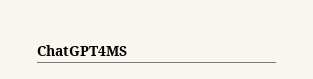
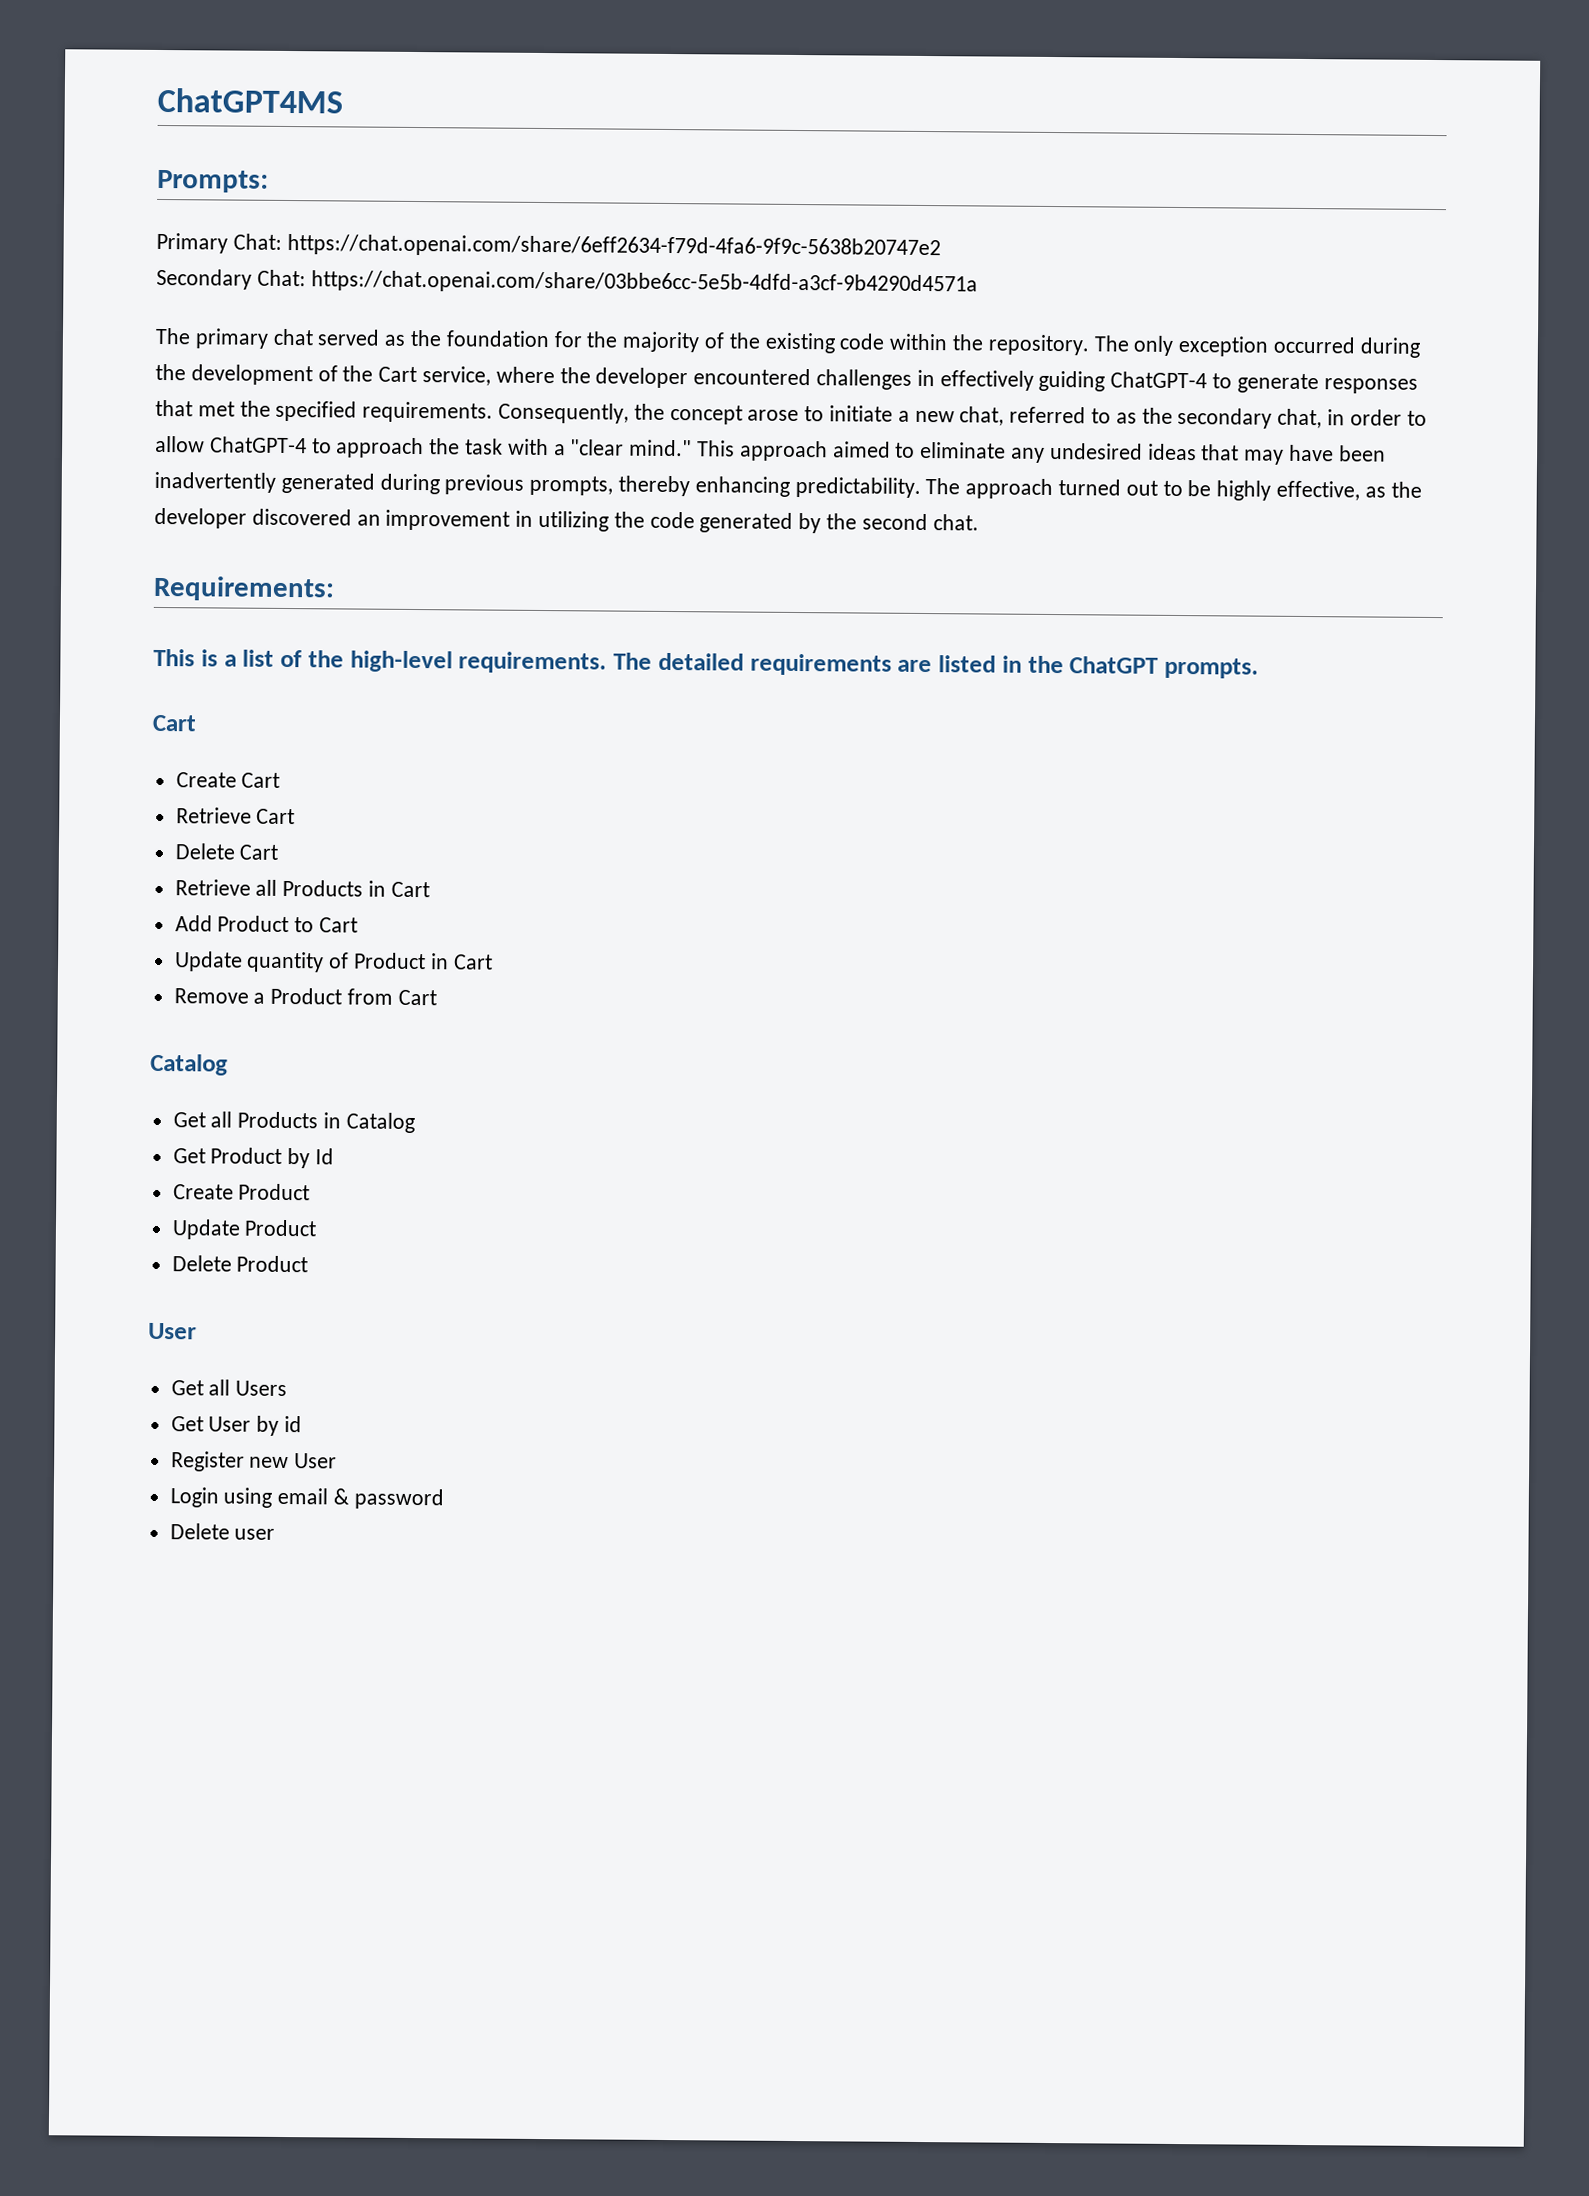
+ Prompts:
+ Primary Chat: https://chat.openai.com/share/6eff2634-f79d-4fa6-9f9c-5638b20747e2
+ Secondary Chat: https://chat.openai.com/share/03bbe6cc-5e5b-4dfd-a3cf-9b4290d4571a
+ The primary chat served as the foundation for the majority of the existing code within the repository. The only exception occurred during the development of the Cart service, where the developer encountered challenges in effectively guiding ChatGPT-4 to generate responses that met the specified requirements. Consequently, the concept arose to initiate a new chat, referred to as the secondary chat, in order to allow ChatGPT-4 to approach the task with a "clear mind." This approach aimed to eliminate any undesired ideas that may have been inadvertently generated during previous prompts, thereby enhancing predictability. The approach turned out to be highly effective, as the developer discovered an improvement in utilizing the code generated by the second chat.
+ Requirements:
+ This is a list of the high-level requirements. The detailed requirements are listed in the ChatGPT prompts.
+ Cart
+ Create Cart
+ Retrieve Cart
+ Delete Cart
+ Retrieve all Products in Cart
+ Add Product to Cart
+ Update quantity of Product in Cart
+ Remove a Product from Cart
+ Catalog
+ Get all Products in Catalog
+ Get Product by Id
+ Create Product
+ Update Product
+ Delete Product
+ User
+ Get all Users
+ Get User by id
+ Register new User
+ Login using email & password
+ Delete user

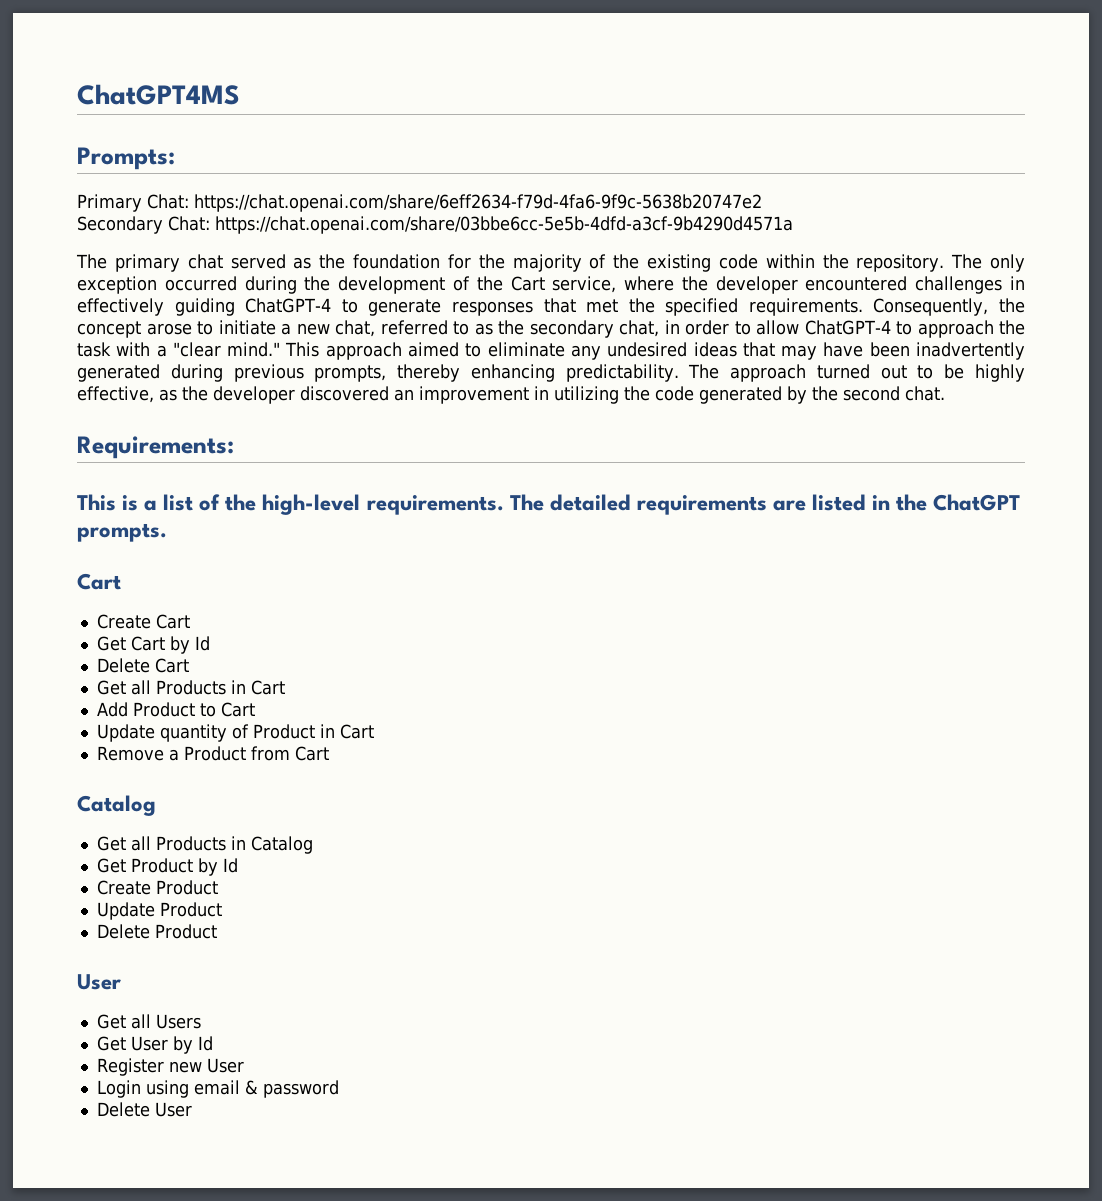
- Retrieve Cart
+ Get Cart by Id
- Retrieve all Products in Cart
+ Get all Products in Cart
- Get User by id
+ Get User by Id
- Delete user
+ Delete User

